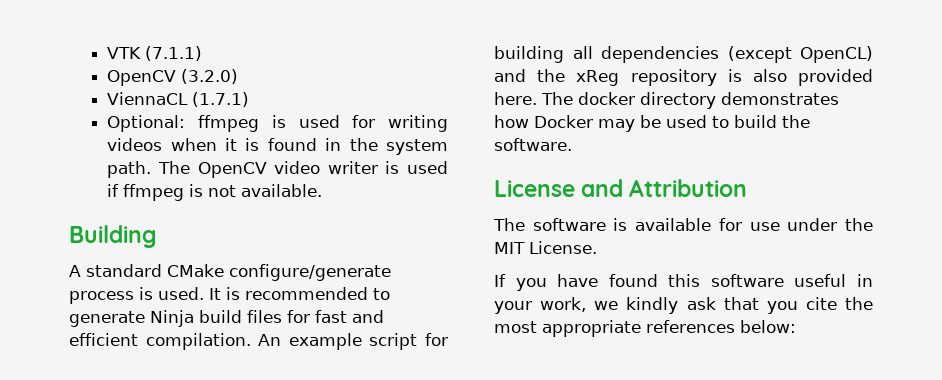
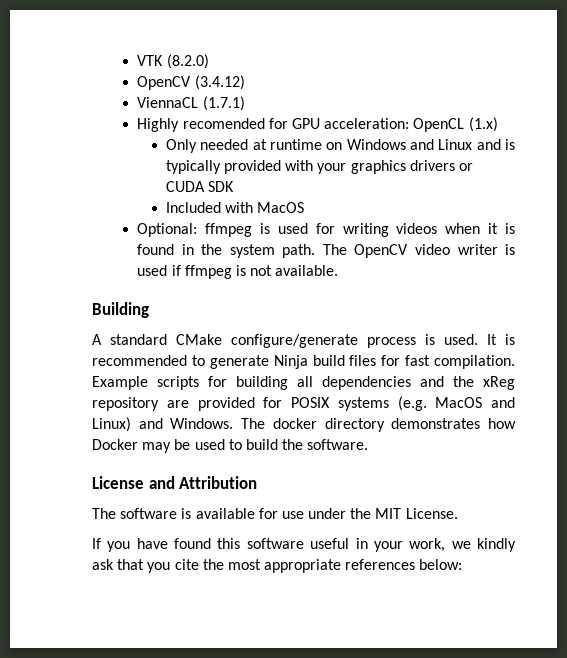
- VTK (7.1.1)
- OpenCV (3.2.0)
+ VTK (8.2.0)
+ OpenCV (3.4.12)
+ Highly recomended for GPU acceleration: OpenCL (1.x)
+ Only needed at runtime on Windows and Linux and is typically provided with your graphics drivers or CUDA SDK
+ Included with MacOS
- It is recommended to generate Ninja build files for fast and efficient compilation. An example script for building all dependencies (except OpenCL) and the xReg repository is also provided here.
+ It is recommended to generate Ninja build files for fast compilation. Example scripts for building all dependencies and the xReg repository are provided for POSIX systems (e.g. MacOS and Linux) and Windows.

